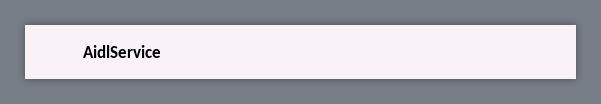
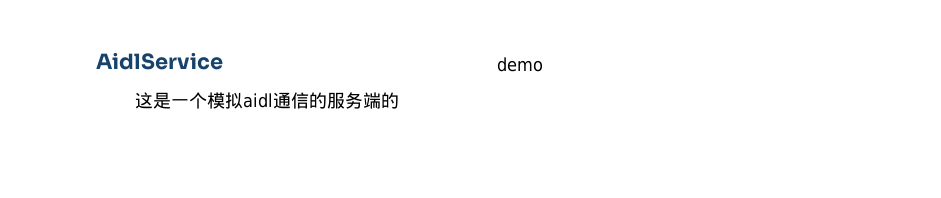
+ 这是一个模拟aidl通信的服务端的demo

